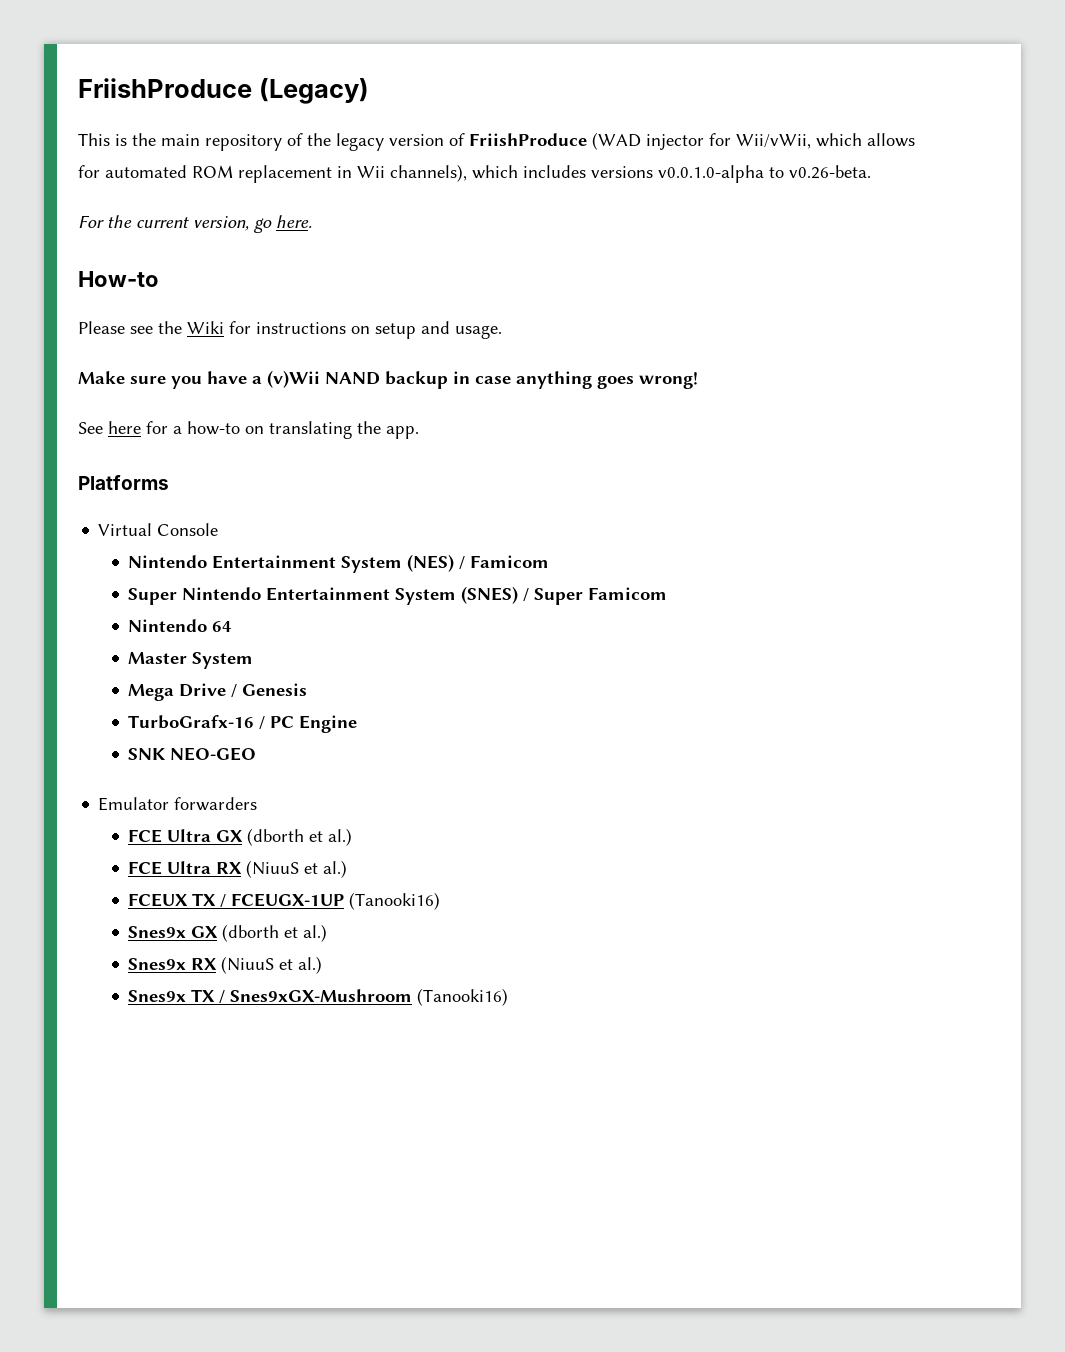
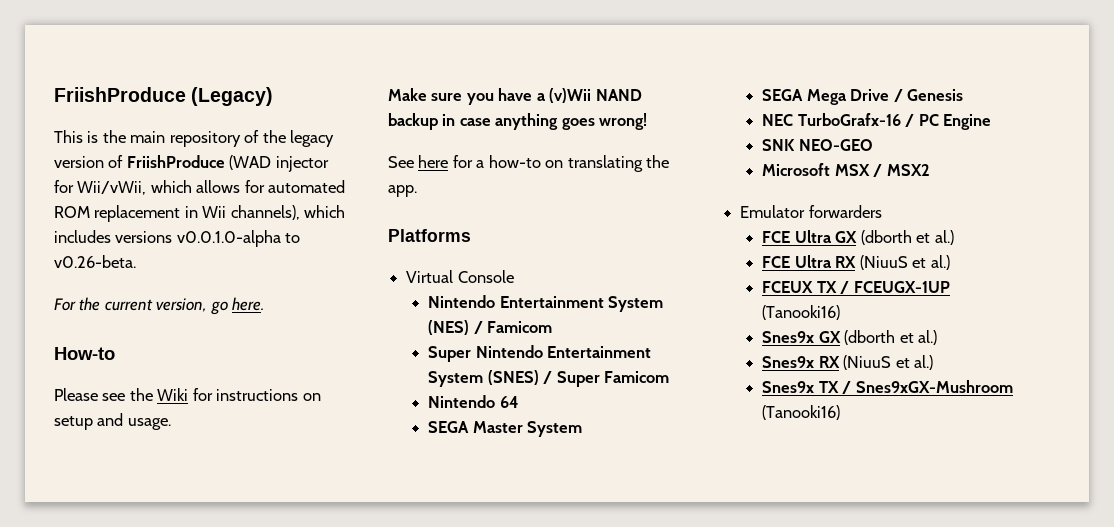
- Master System
+ SEGA Master System
- Mega Drive / Genesis
+ SEGA Mega Drive / Genesis
- TurboGrafx-16 / PC Engine
+ NEC TurboGrafx-16 / PC Engine
+ Microsoft MSX / MSX2

